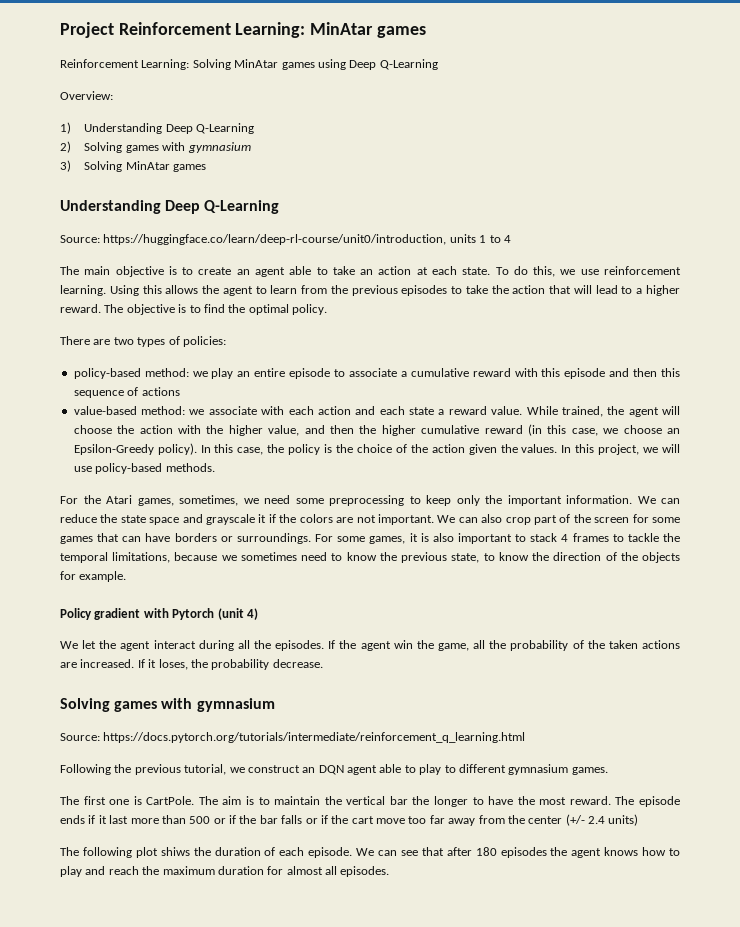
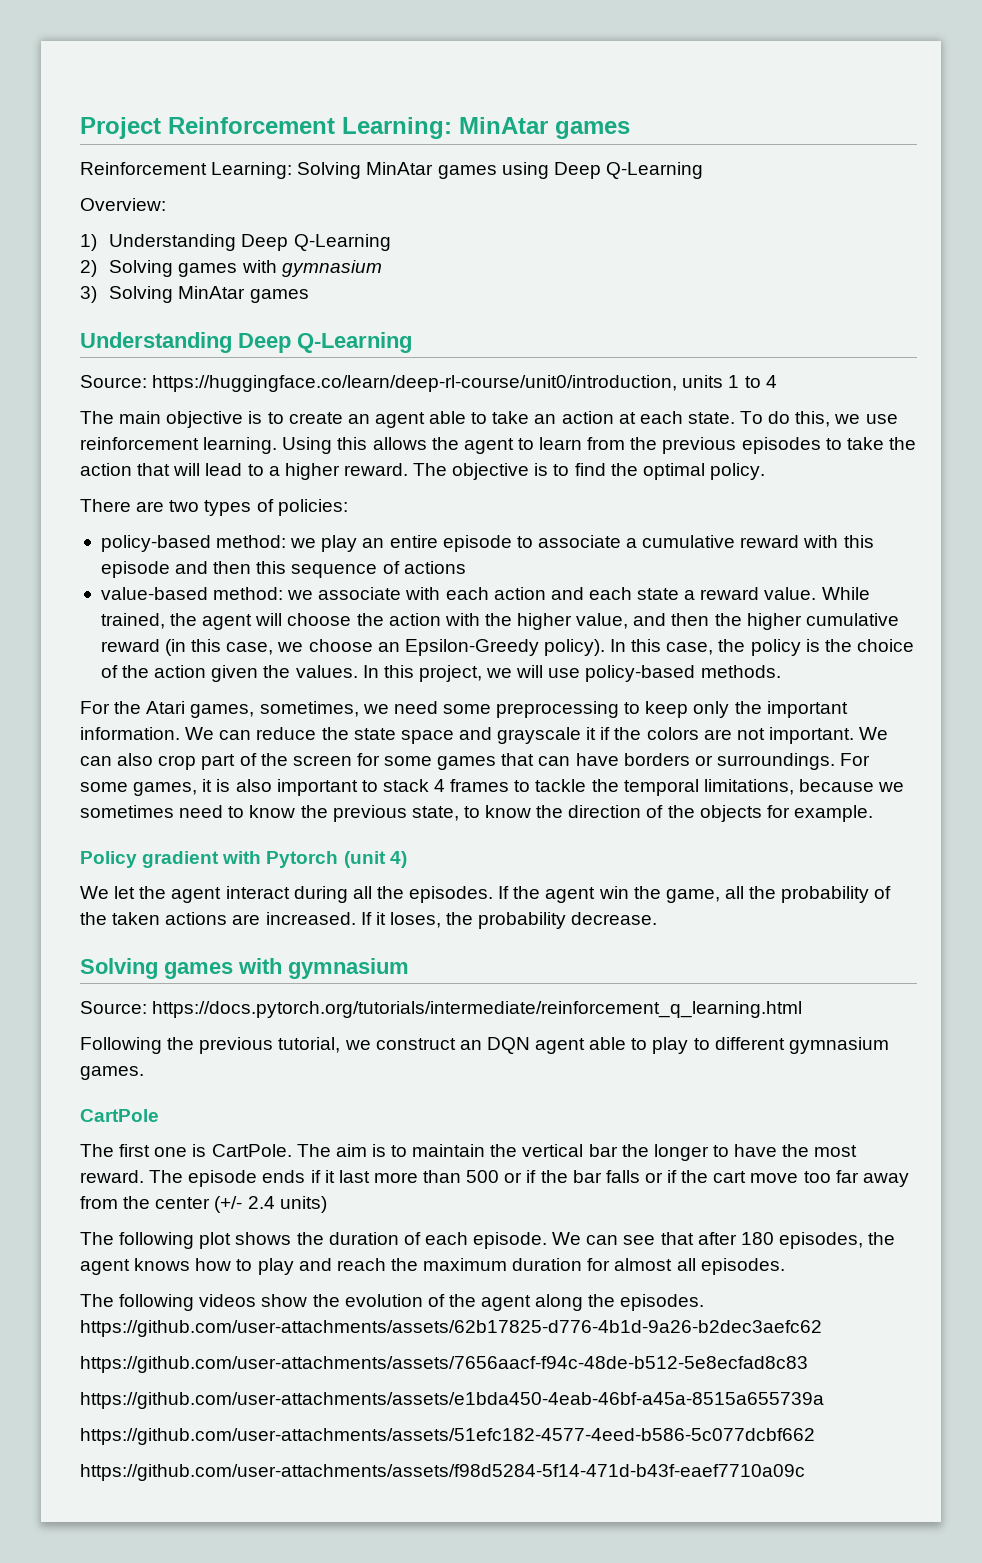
+ CartPole
- The following plot shiws the duration of each episode.
+ The following plot shows the duration of each episode.
- We can see that after 180 episodes the agent knows how to play and reach the maximum duration for almost all episodes.
+ We can see that after 180 episodes, the agent knows how to play and reach the maximum duration for almost all episodes.
+ The following videos show the evolution of the agent along the episodes. https://github.com/user-attachments/assets/62b17825-d776-4b1d-9a26-b2dec3aefc62
+ https://github.com/user-attachments/assets/7656aacf-f94c-48de-b512-5e8ecfad8c83
+ https://github.com/user-attachments/assets/e1bda450-4eab-46bf-a45a-8515a655739a
+ https://github.com/user-attachments/assets/51efc182-4577-4eed-b586-5c077dcbf662
+ https://github.com/user-attachments/assets/f98d5284-5f14-471d-b43f-eaef7710a09c

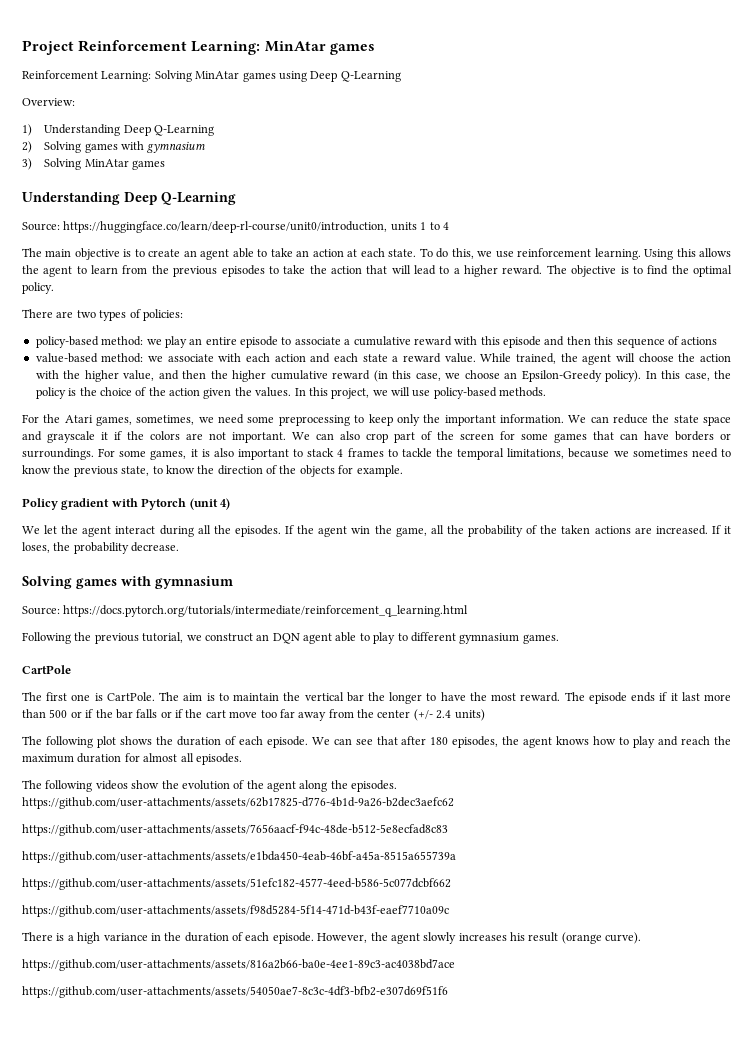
+ There is a high variance in the duration of each episode. However, the agent slowly increases his result (orange curve).
+ https://github.com/user-attachments/assets/816a2b66-ba0e-4ee1-89c3-ac4038bd7ace
+ https://github.com/user-attachments/assets/54050ae7-8c3c-4df3-bfb2-e307d69f51f6

